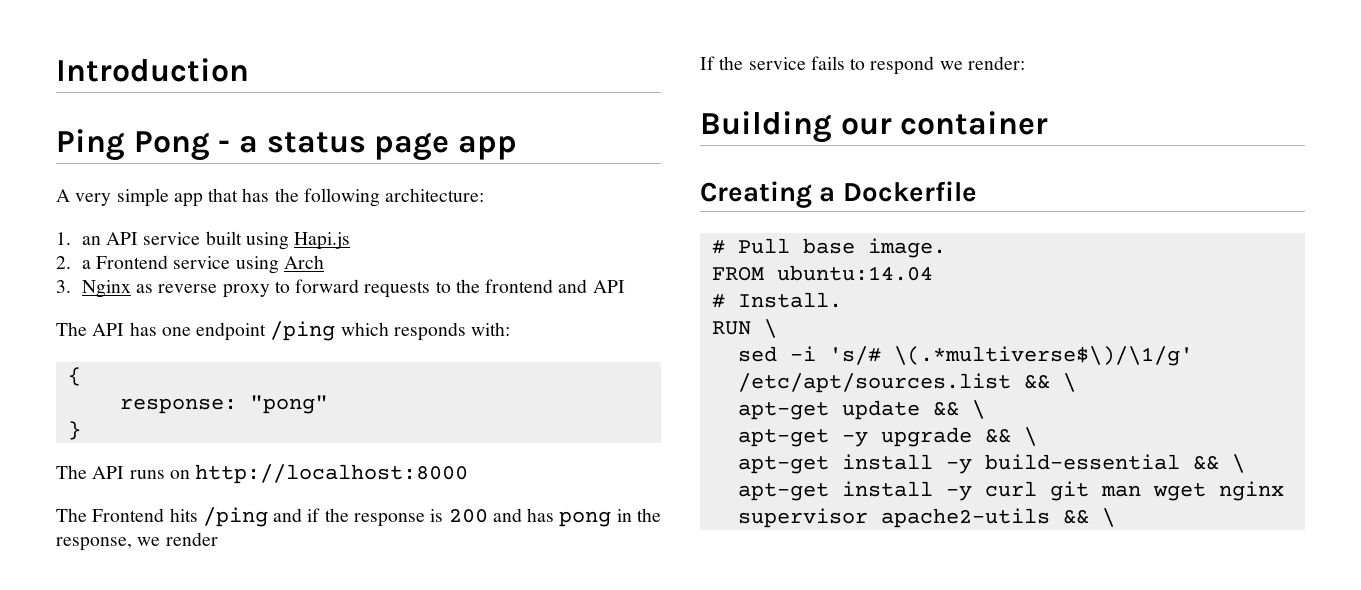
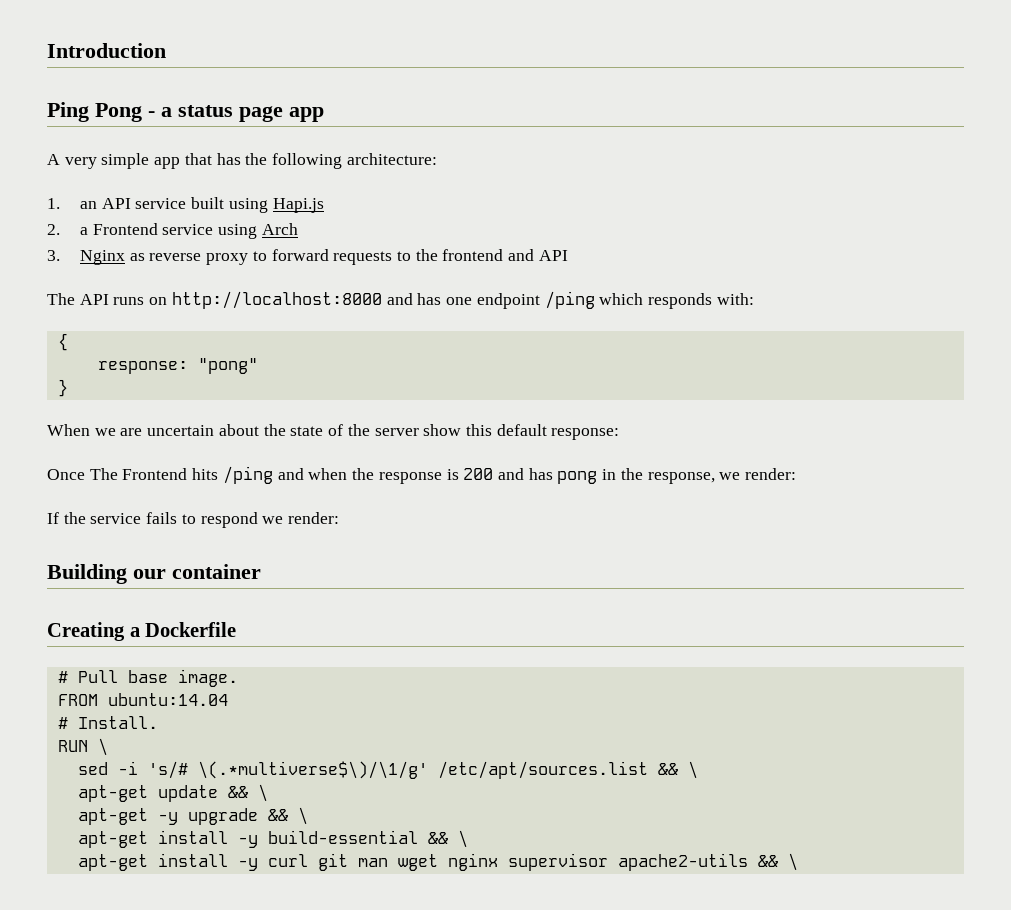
- The API has one endpoint /ping which responds with:
+ The API runs on http://localhost:8000 and has one endpoint /ping which responds with:
- The API runs on http://localhost:8000
- The Frontend hits /ping and if the response is 200 and has pong in the response, we render
+ When we are uncertain about the state of the server show this default response:
+ Once The Frontend hits /ping and when the response is 200 and has pong in the response, we render:

